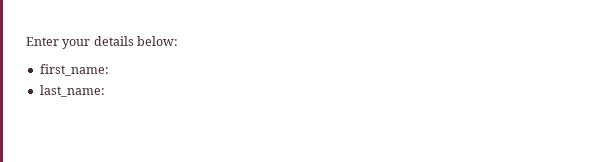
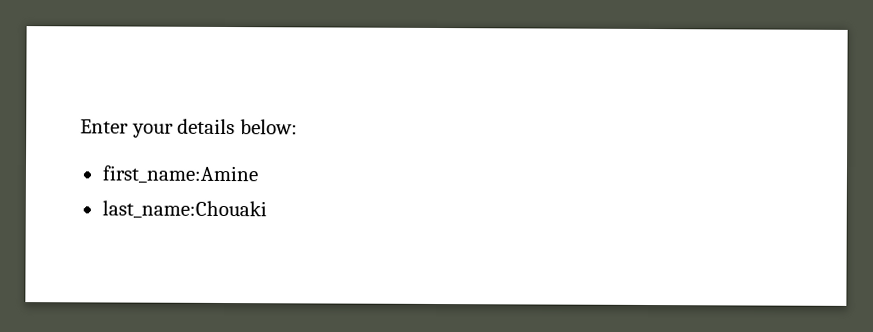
- first_name:
- last_name:
+ first_name:Amine
+ last_name:Chouaki

